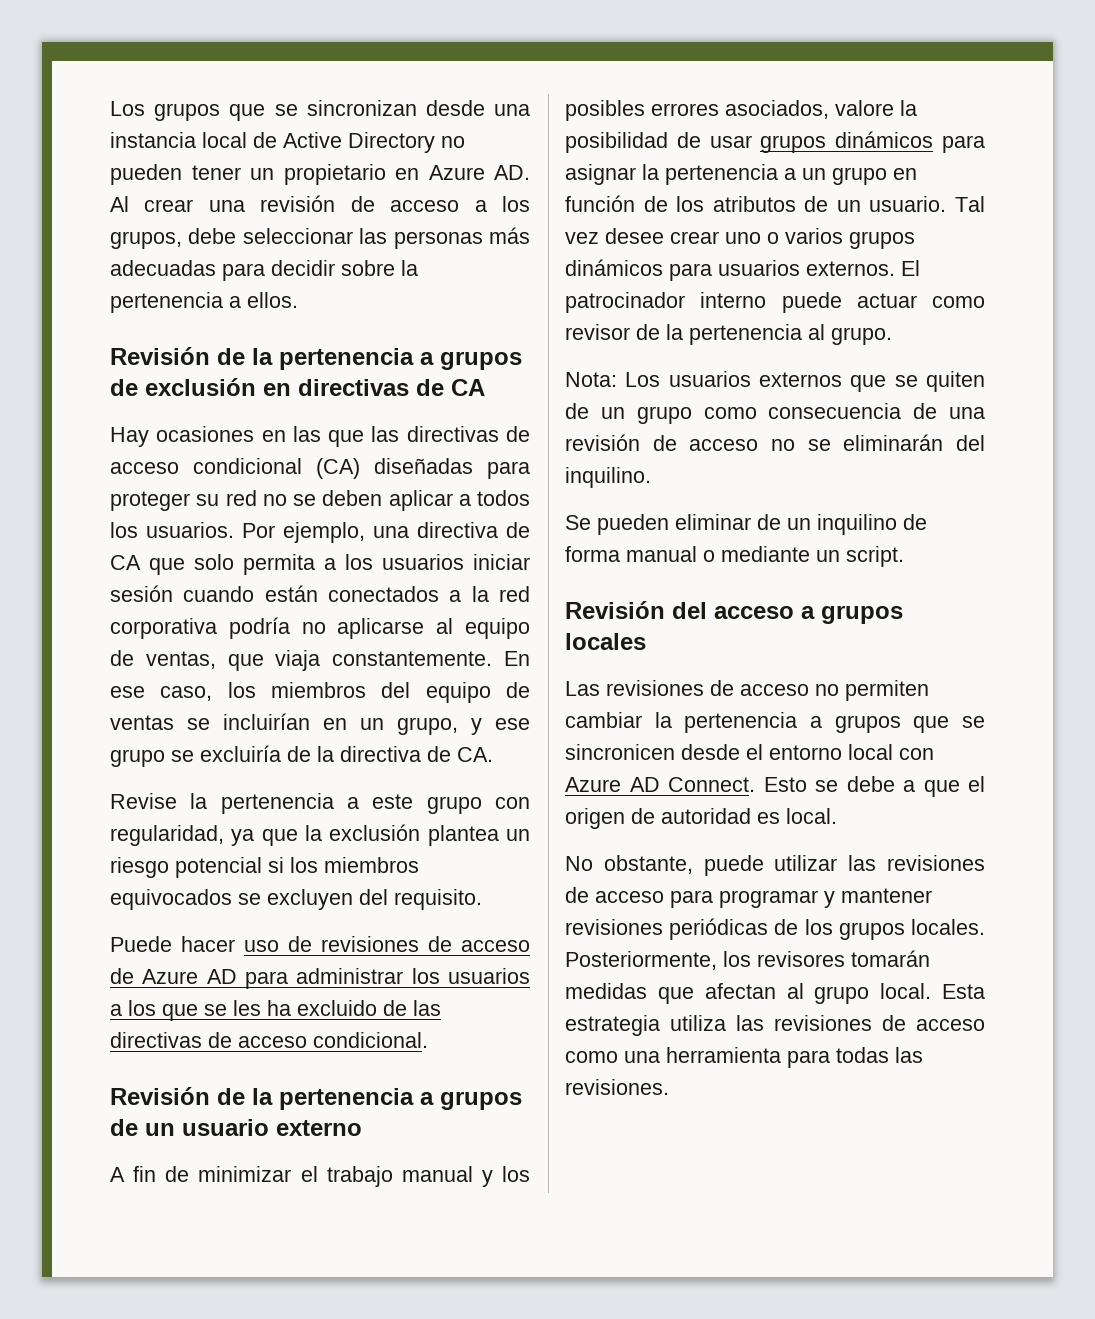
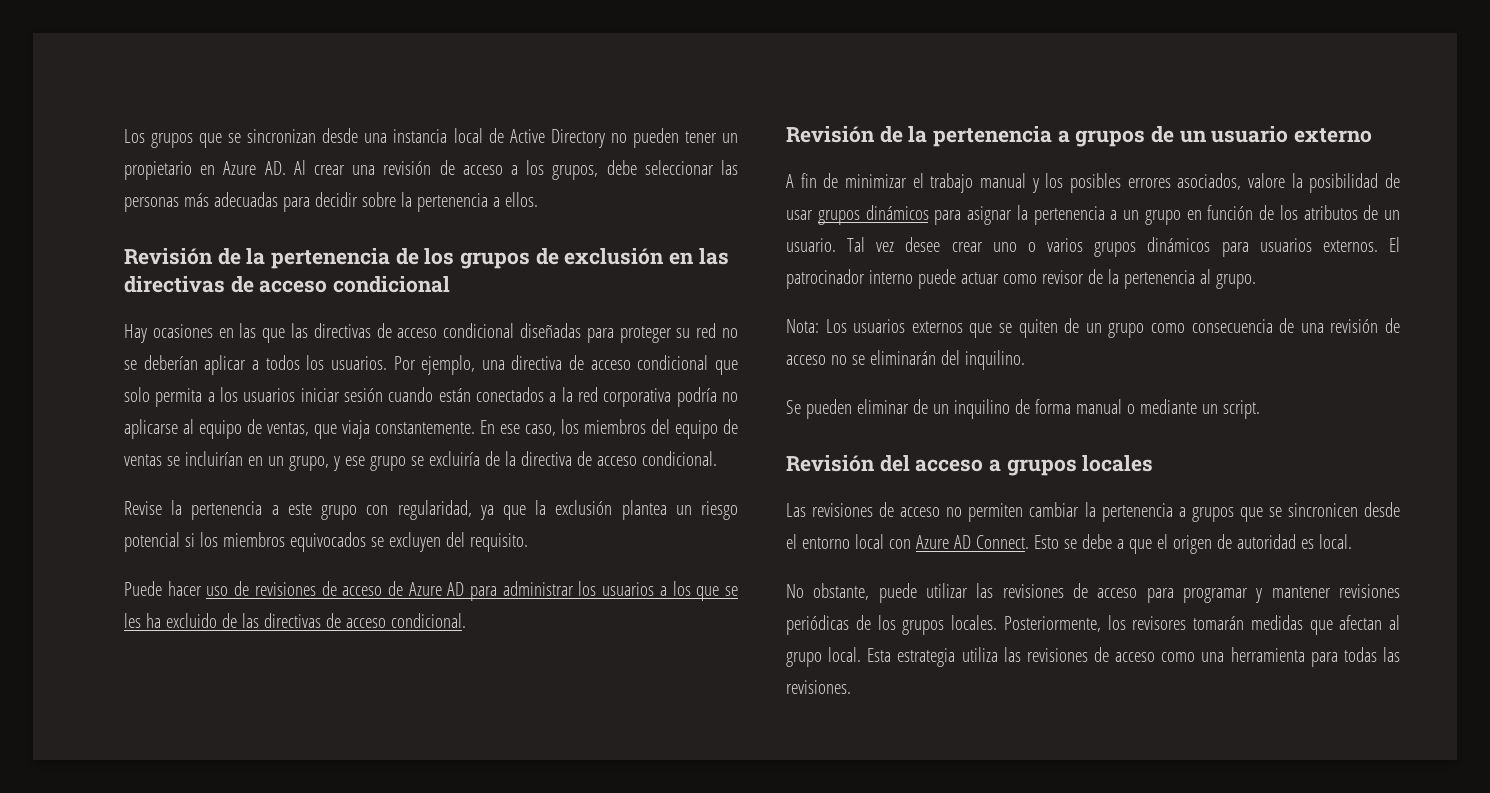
- Revisión de la pertenencia a grupos de exclusión en directivas de CA
+ Revisión de la pertenencia de los grupos de exclusión en las directivas de acceso condicional
- Hay ocasiones en las que las directivas de acceso condicional (CA) diseñadas para proteger su red no se deben aplicar a todos los usuarios.
+ Hay ocasiones en las que las directivas de acceso condicional diseñadas para proteger su red no se deberían aplicar a todos los usuarios.
- Por ejemplo, una directiva de CA que solo permita a los usuarios iniciar sesión cuando están conectados a la red corporativa podría no aplicarse al equipo de ventas, que viaja constantemente.
+ Por ejemplo, una directiva de acceso condicional que solo permita a los usuarios iniciar sesión cuando están conectados a la red corporativa podría no aplicarse al equipo de ventas, que viaja constantemente.
- En ese caso, los miembros del equipo de ventas se incluirían en un grupo, y ese grupo se excluiría de la directiva de CA.
+ En ese caso, los miembros del equipo de ventas se incluirían en un grupo, y ese grupo se excluiría de la directiva de acceso condicional.

